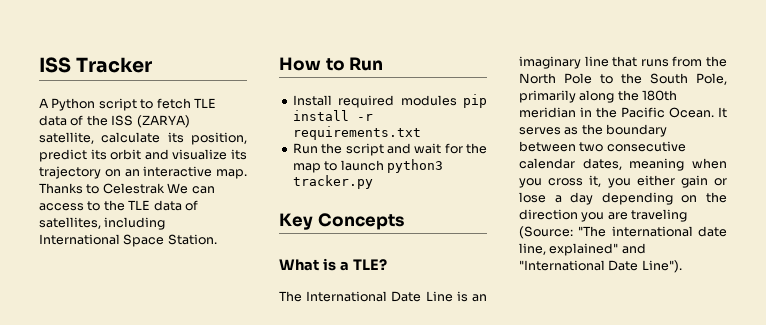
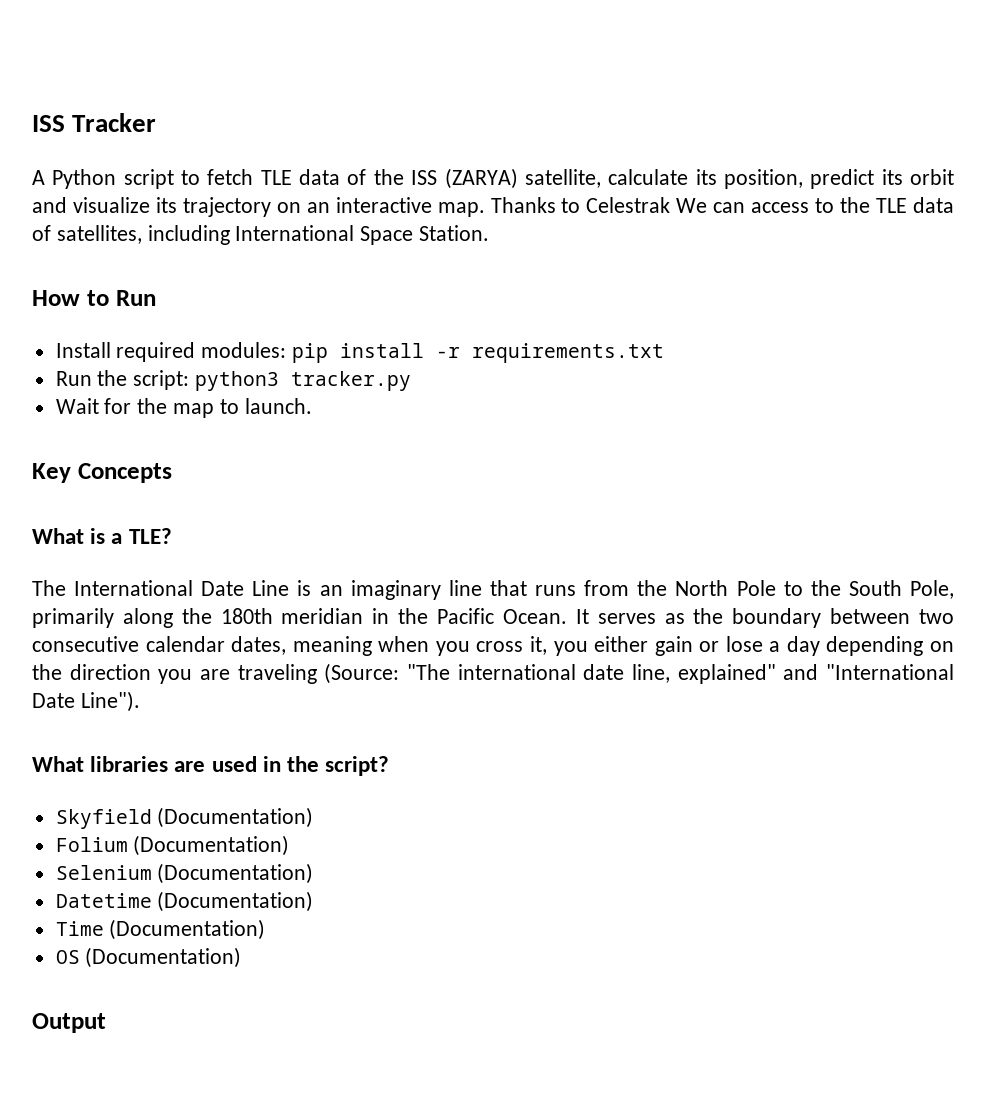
- Install required modules pip install -r requirements.txt
+ Install required modules: pip install -r requirements.txt
- Run the script and wait for the map to launch python3 tracker.py
+ Run the script: python3 tracker.py
+ Wait for the map to launch.
+ What libraries are used in the script?
+ Skyfield (Documentation)
+ Folium (Documentation)
+ Selenium (Documentation)
+ Datetime (Documentation)
+ Time (Documentation)
+ OS (Documentation)
+ Output

